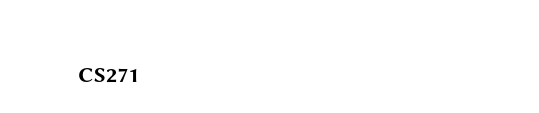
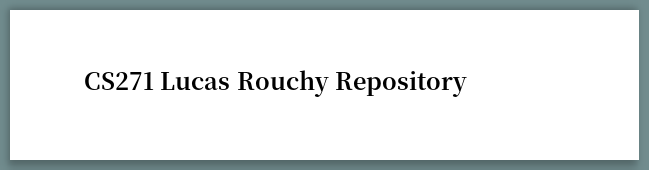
- CS271
+ CS271 Lucas Rouchy Repository

